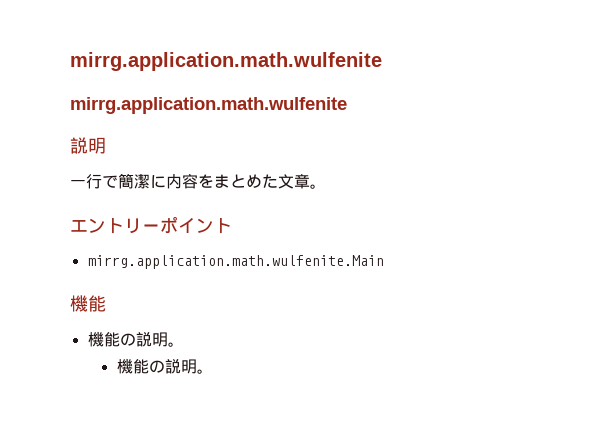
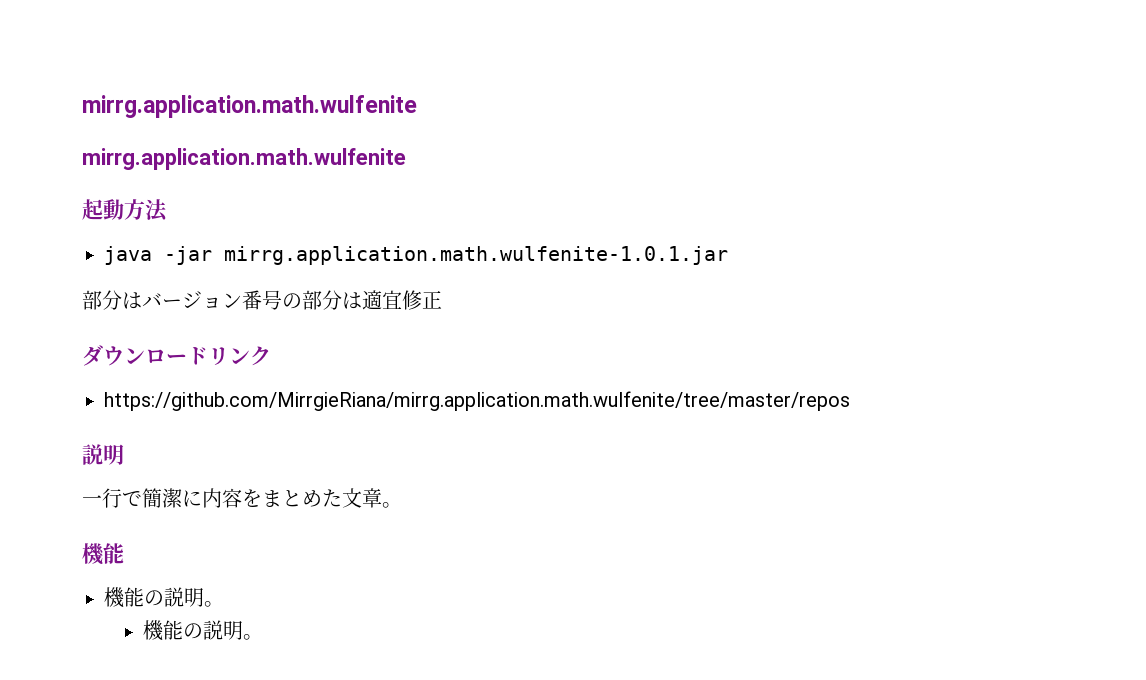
+ 起動方法
+ java -jar mirrg.application.math.wulfenite-1.0.1.jar
+ 部分はバージョン番号の部分は適宜修正
+ ダウンロードリンク
+ https://github.com/MirrgieRiana/mirrg.application.math.wulfenite/tree/master/repos
- エントリーポイント
- mirrg.application.math.wulfenite.Main

